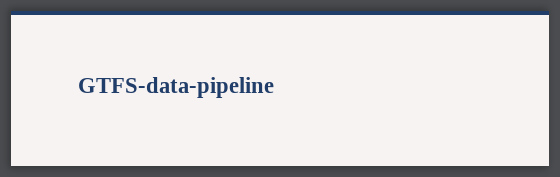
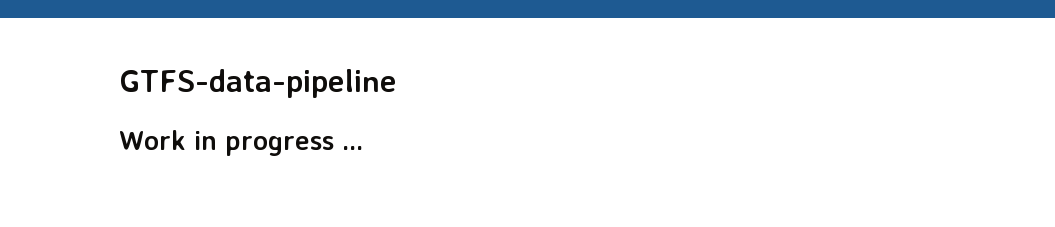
+ Work in progress ...

